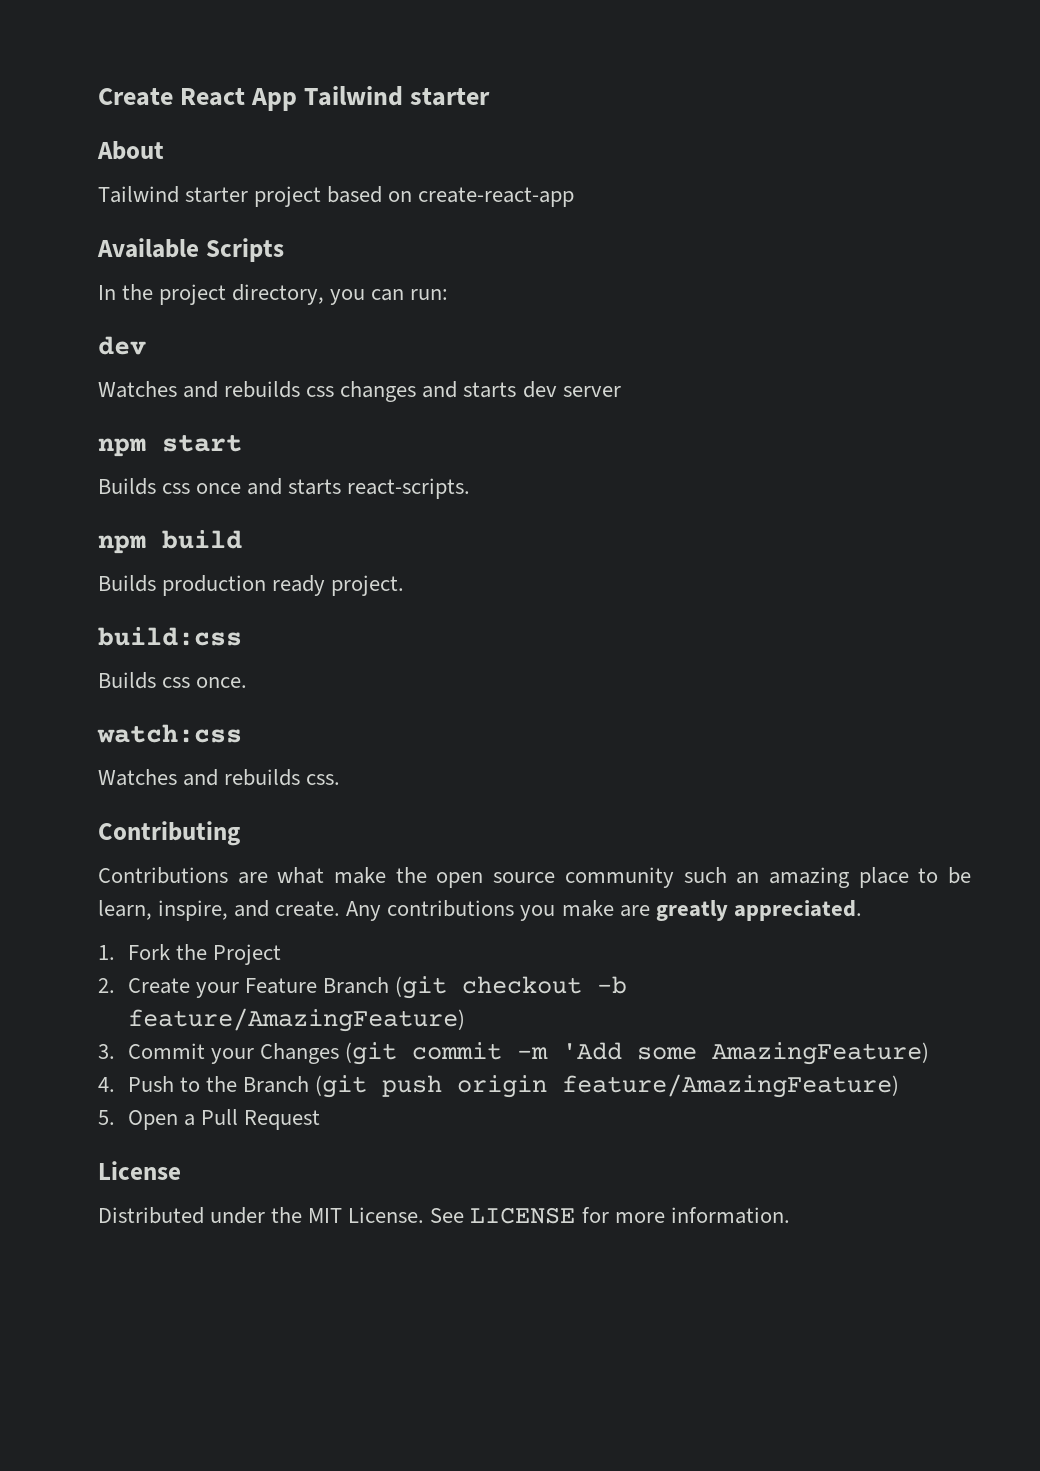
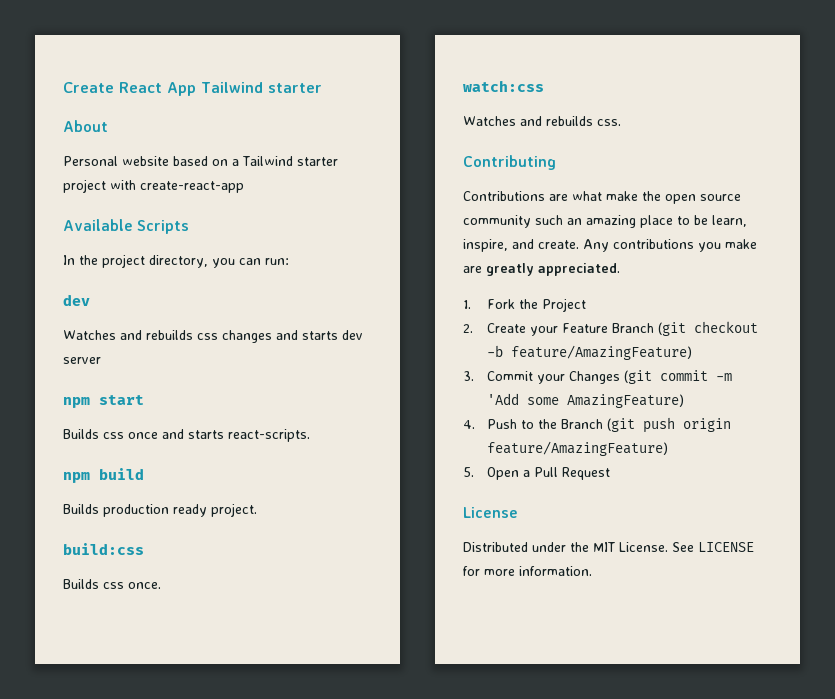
- Tailwind starter project based on create-react-app
+ Personal website based on a Tailwind starter project with create-react-app

